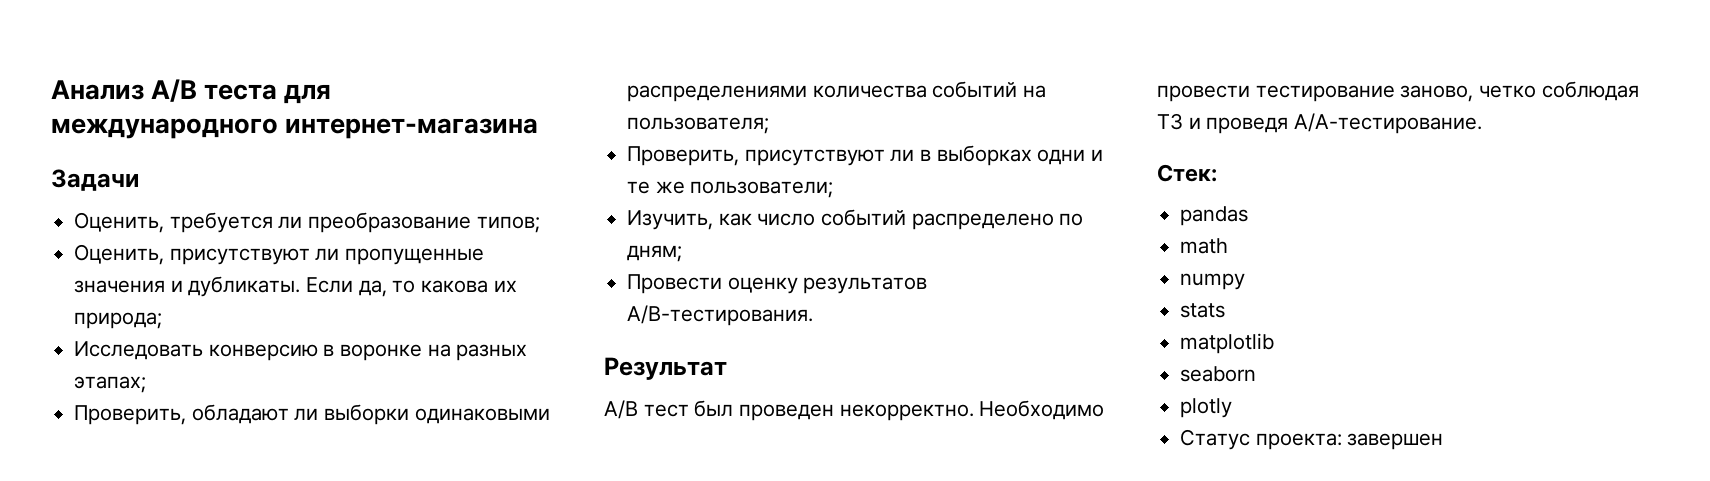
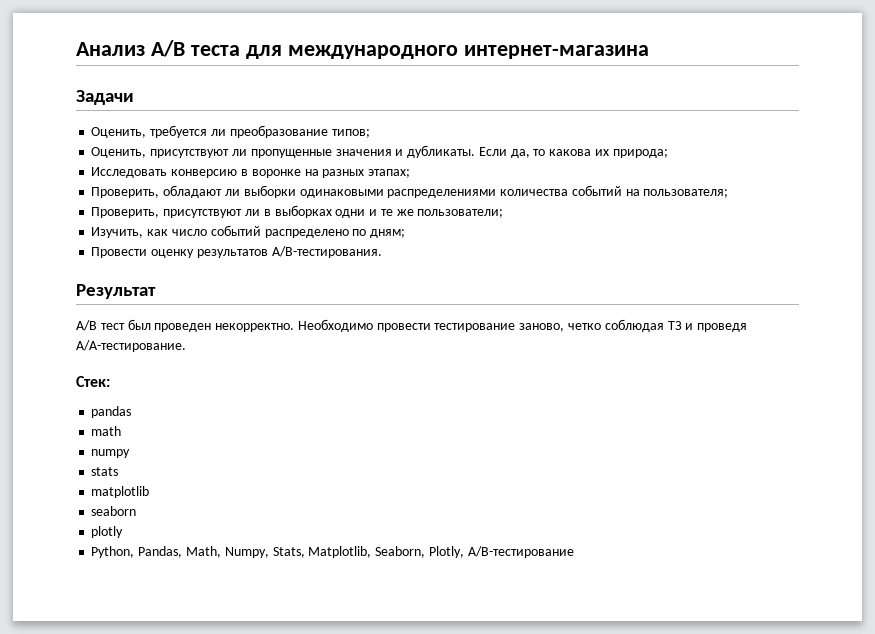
- Статус проекта: завершен
+ Python, Pandas, Math, Numpy, Stats, Matplotlib, Seaborn, Plotly, A/B-тестирование

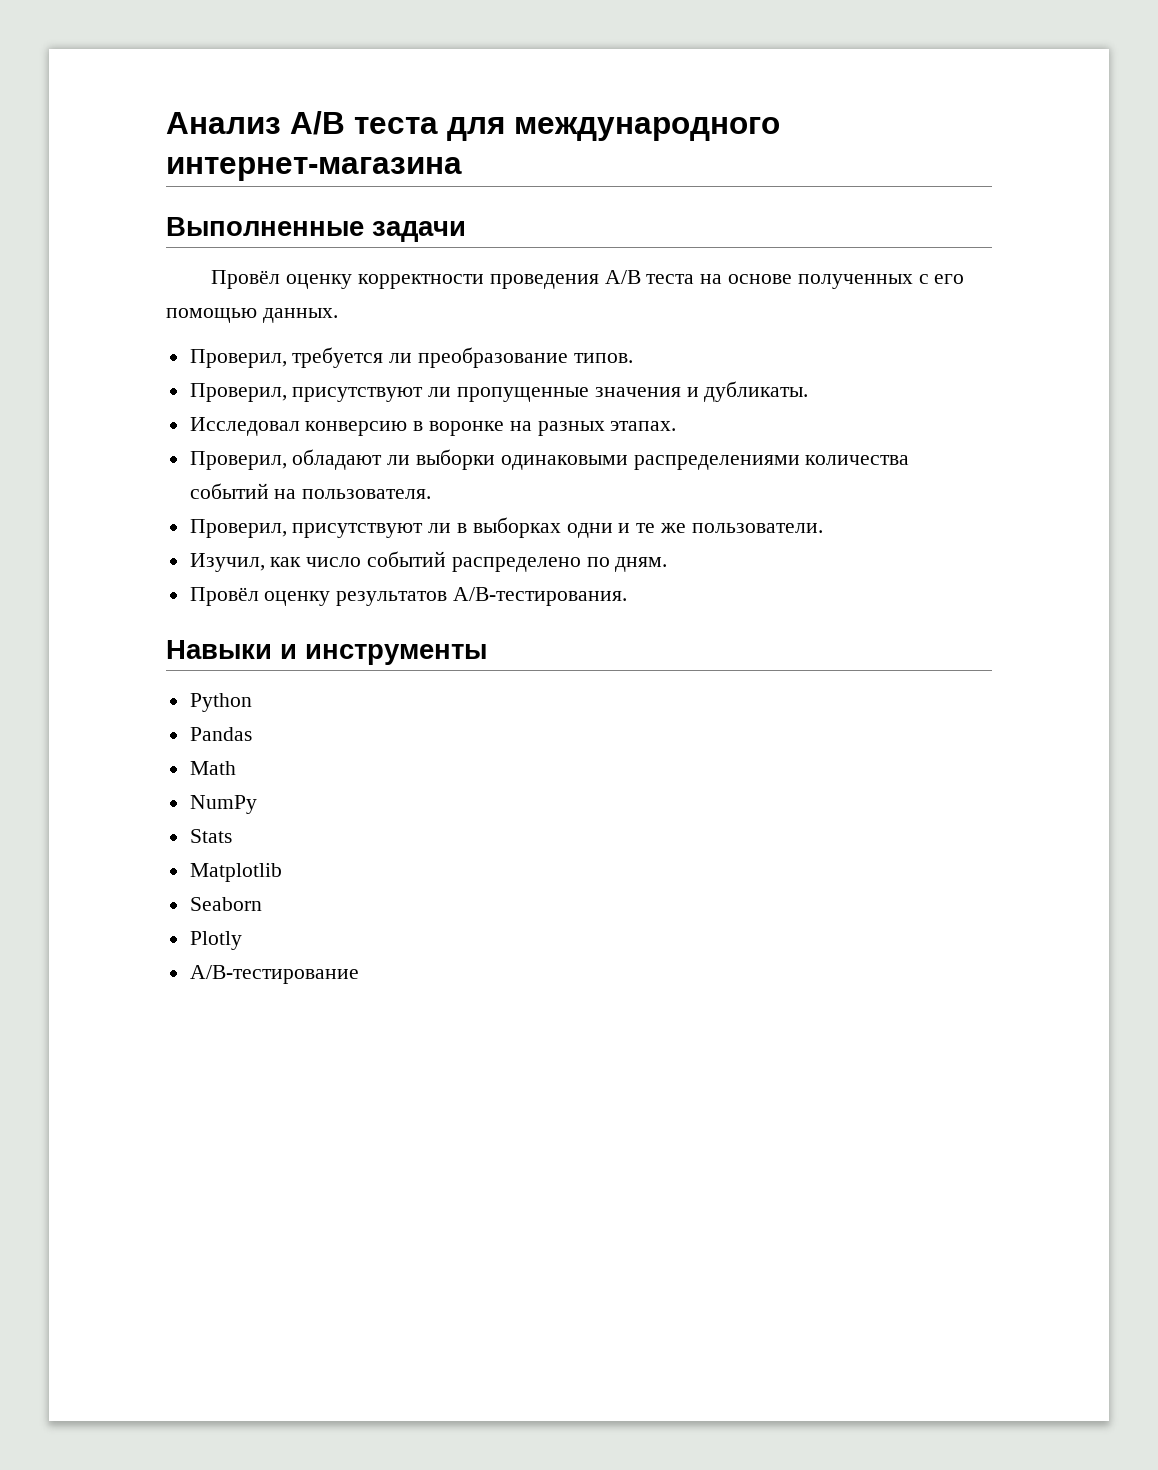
- Задачи
- Оценить, требуется ли преобразование типов;
- Оценить, присутствуют ли пропущенные значения и дубликаты. Если да, то какова их природа;
- Исследовать конверсию в воронке на разных этапах;
- Проверить, обладают ли выборки одинаковыми распределениями количества событий на пользователя;
- Проверить, присутствуют ли в выборках одни и те же пользователи;
- Изучить, как число событий распределено по дням;
- Провести оценку результатов A/B-тестирования.
+ Выполненные задачи
+ Провёл оценку корректности проведения А/В теста на основе полученных с его помощью данных.
+ Проверил, требуется ли преобразование типов.
+ Проверил, присутствуют ли пропущенные значения и дубликаты.
+ Исследовал конверсию в воронке на разных этапах.
+ Проверил, обладают ли выборки одинаковыми распределениями количества событий на пользователя.
+ Проверил, присутствуют ли в выборках одни и те же пользователи.
+ Изучил, как число событий распределено по дням.
+ Провёл оценку результатов A/B-тестирования.
- Результат
- А/В тест был проведен некорректно. Необходимо провести тестирование заново, четко соблюдая ТЗ и проведя A/A-тестирование.
- Стек:
- pandas
- math
- numpy
- stats
- matplotlib
- seaborn
- plotly
- Python, Pandas, Math, Numpy, Stats, Matplotlib, Seaborn, Plotly, A/B-тестирование
+ Навыки и инструменты
+ Python
+ Pandas
+ Math
+ NumPy
+ Stats
+ Matplotlib
+ Seaborn
+ Plotly
+ A/B-тестирование

